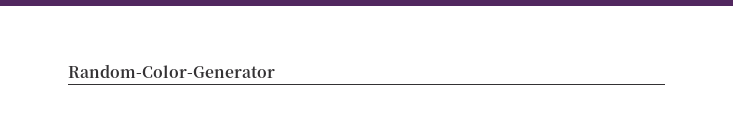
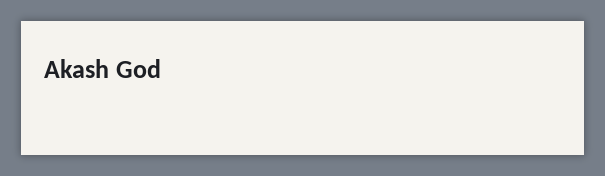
- Random-Color-Generator
+ Akash God

